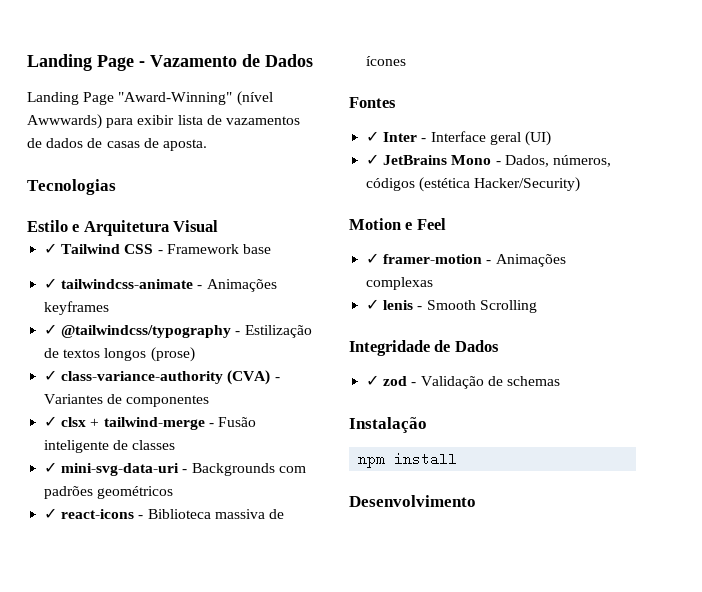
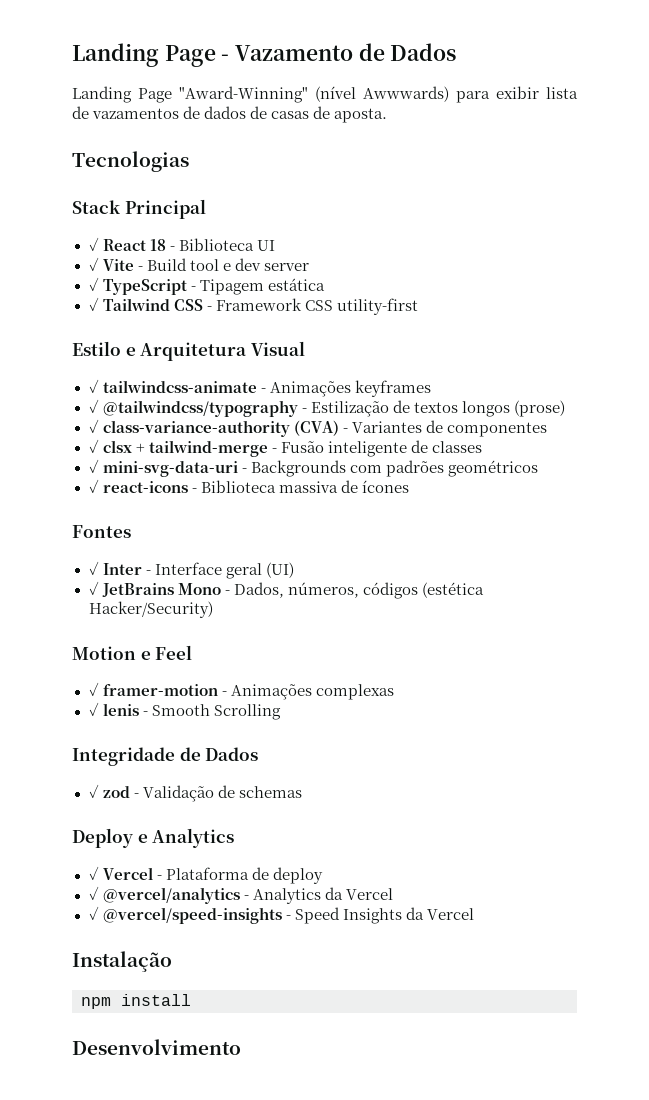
- Estilo e Arquitetura Visual
+ Stack Principal
+ ✓ React 18 - Biblioteca UI
+ ✓ Vite - Build tool e dev server
+ ✓ TypeScript - Tipagem estática
- ✓ Tailwind CSS - Framework base
+ ✓ Tailwind CSS - Framework CSS utility-first
+ Estilo e Arquitetura Visual
+ Deploy e Analytics
+ ✓ Vercel - Plataforma de deploy
+ ✓ @vercel/analytics - Analytics da Vercel
+ ✓ @vercel/speed-insights - Speed Insights da Vercel

